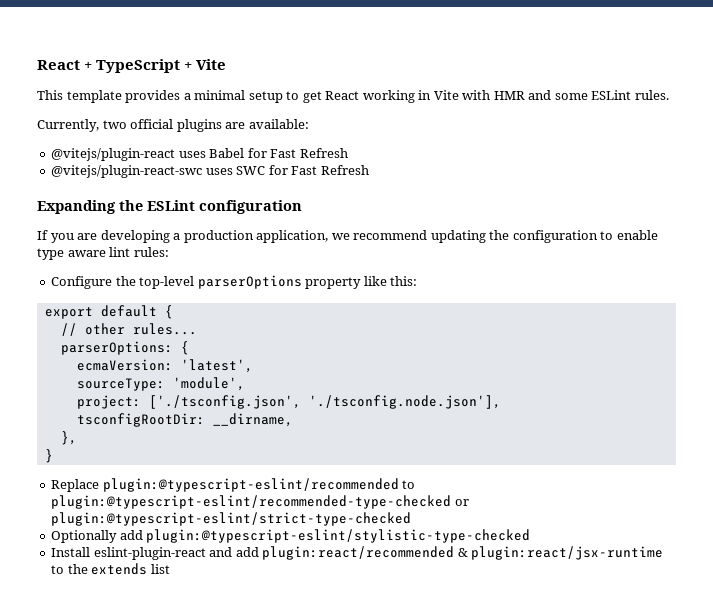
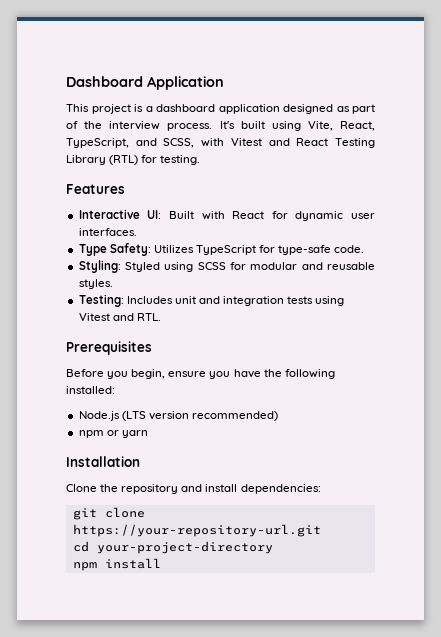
- React + TypeScript + Vite
- This template provides a minimal setup to get React working in Vite with HMR and some ESLint rules.
- Currently, two official plugins are available:
- @vitejs/plugin-react uses Babel for Fast Refresh
- @vitejs/plugin-react-swc uses SWC for Fast Refresh
- Expanding the ESLint configuration
- If you are developing a production application, we recommend updating the configuration to enable type aware lint rules:
- Configure the top-level parserOptions property like this:
- export default {
- // other rules...
- parserOptions: {
- ecmaVersion: 'latest',
- sourceType: 'module',
- project: ['./tsconfig.json', './tsconfig.node.json'],
- tsconfigRootDir: __dirname,
- },
- }
- Replace plugin:@typescript-eslint/recommended to plugin:@typescript-eslint/recommended-type-checked or plugin:@typescript-eslint/strict-type-checked
- Optionally add plugin:@typescript-eslint/stylistic-type-checked
- Install eslint-plugin-react and add plugin:react/recommended & plugin:react/jsx-runtime to the extends list
+ Dashboard Application
+ This project is a dashboard application designed as part of the interview process. It's built using Vite, React, TypeScript, and SCSS, with Vitest and React Testing Library (RTL) for testing.
+ Features
+ Interactive UI: Built with React for dynamic user interfaces.
+ Type Safety: Utilizes TypeScript for type-safe code.
+ Styling: Styled using SCSS for modular and reusable styles.
+ Testing: Includes unit and integration tests using Vitest and RTL.
+ Prerequisites
+ Before you begin, ensure you have the following installed:
+ Node.js (LTS version recommended)
+ npm or yarn
+ Installation
+ Clone the repository and install dependencies:
+ git clone https://your-repository-url.git
+ cd your-project-directory
+ npm install

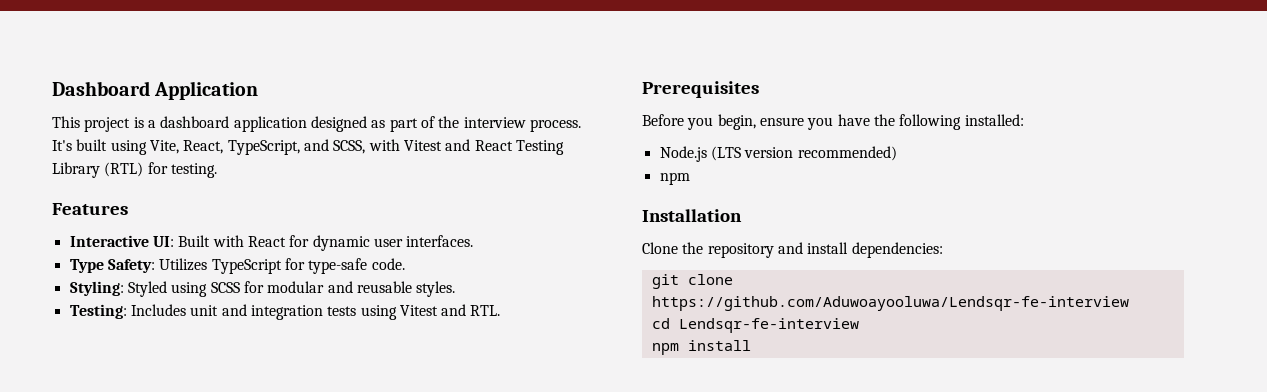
  Node.js (LTS version recommended)
- npm or yarn
+ npm
- git clone https://your-repository-url.git
+ git clone https://github.com/Aduwoayooluwa/Lendsqr-fe-interview
- cd your-project-directory
+ cd Lendsqr-fe-interview

